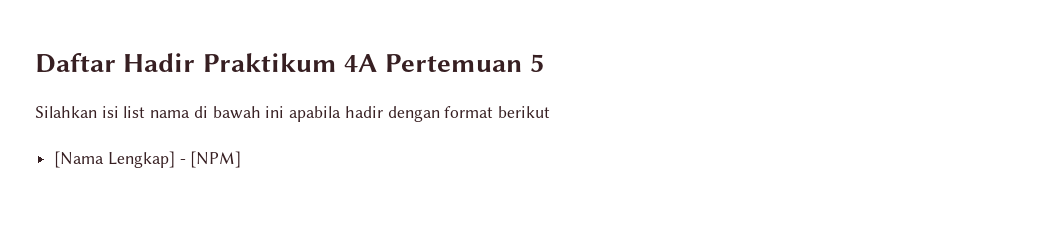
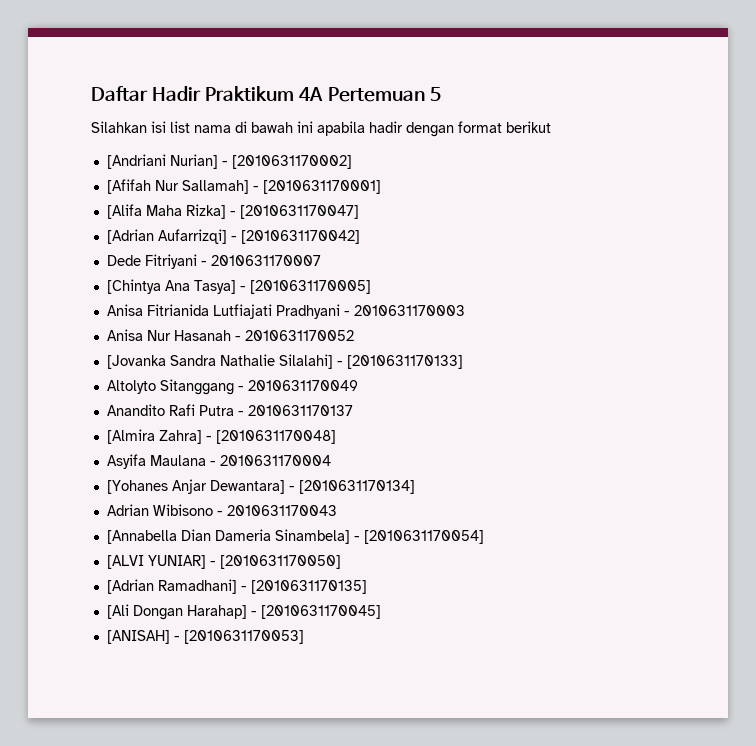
- [Nama Lengkap] - [NPM]
+ [Andriani Nurian] - [2010631170002]
+ [Afifah Nur Sallamah] - [2010631170001]
+ [Alifa Maha Rizka] - [2010631170047]
+ [Adrian Aufarrizqi] - [2010631170042]
+ Dede Fitriyani - 2010631170007
+ [Chintya Ana Tasya] - [2010631170005]
+ Anisa Fitrianida Lutfiajati Pradhyani - 2010631170003
+ Anisa Nur Hasanah - 2010631170052
+ [Jovanka Sandra Nathalie Silalahi] - [2010631170133]
+ Altolyto Sitanggang - 2010631170049
+ Anandito Rafi Putra - 2010631170137
+ [Almira Zahra] - [2010631170048]
+ Asyifa Maulana - 2010631170004
+ [Yohanes Anjar Dewantara] - [2010631170134]
+ Adrian Wibisono - 2010631170043
+ [Annabella Dian Dameria Sinambela] - [2010631170054]
+ [ALVI YUNIAR] - [2010631170050]
+ [Adrian Ramadhani] - [2010631170135]
+ [Ali Dongan Harahap] - [2010631170045]
+ [ANISAH] - [2010631170053]

